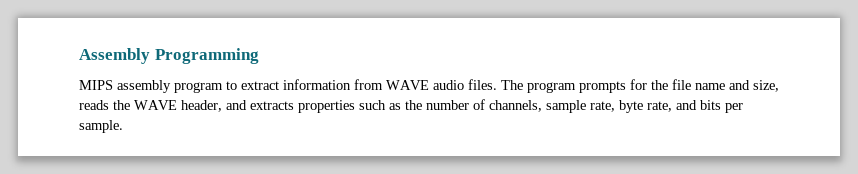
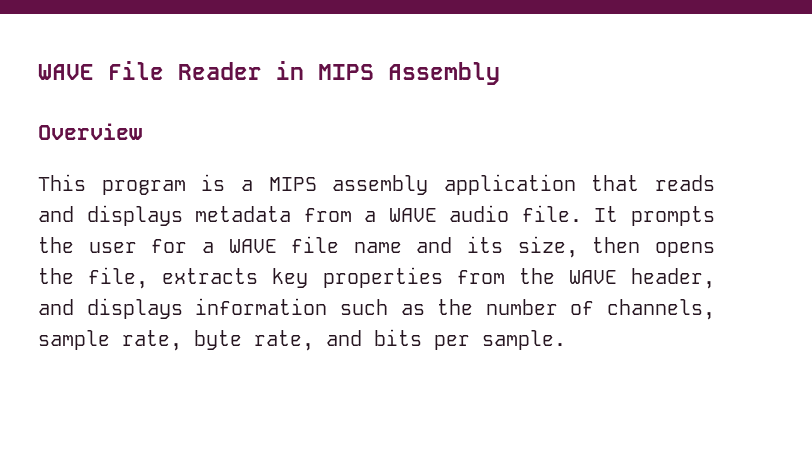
- Assembly Programming
- MIPS assembly program to extract information from WAVE audio files. The program prompts for the file name and size, reads the WAVE header, and extracts properties such as the number of channels, sample rate, byte rate, and bits per sample.
+ WAVE File Reader in MIPS Assembly
+ Overview
+ This program is a MIPS assembly application that reads and displays metadata from a WAVE audio file. It prompts the user for a WAVE file name and its size, then opens the file, extracts key properties from the WAVE header, and displays information such as the number of channels, sample rate, byte rate, and bits per sample.

